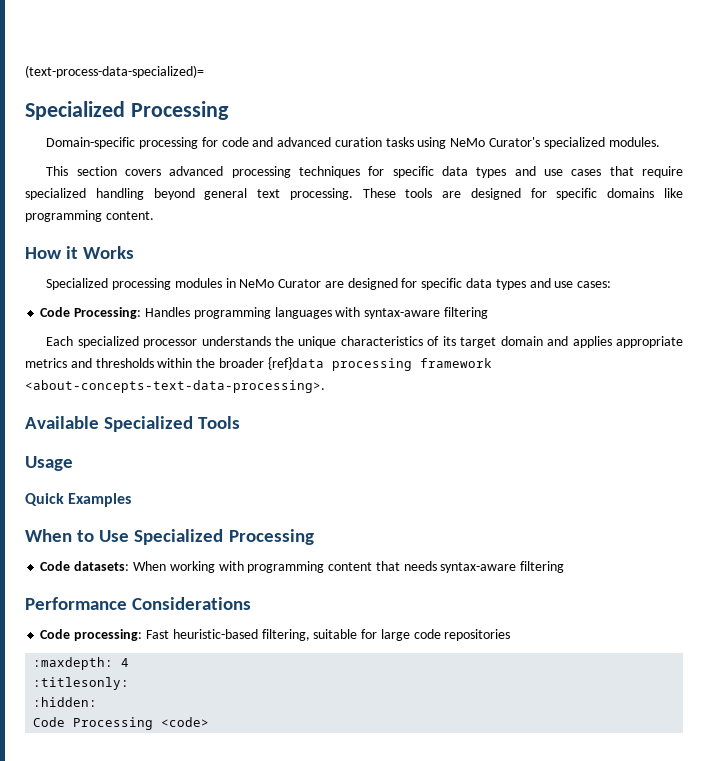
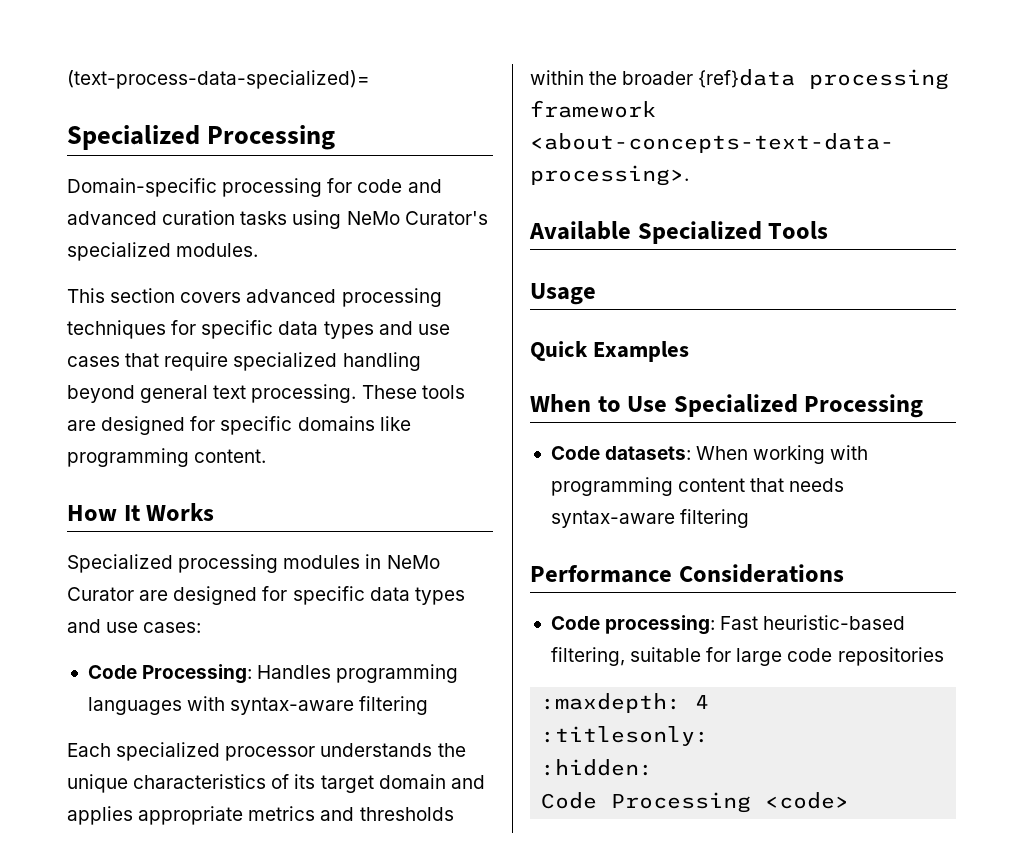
- How it Works
+ How It Works

